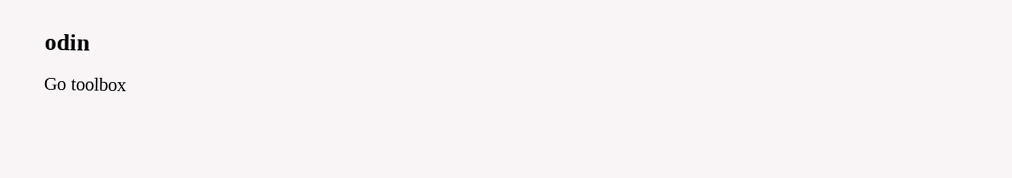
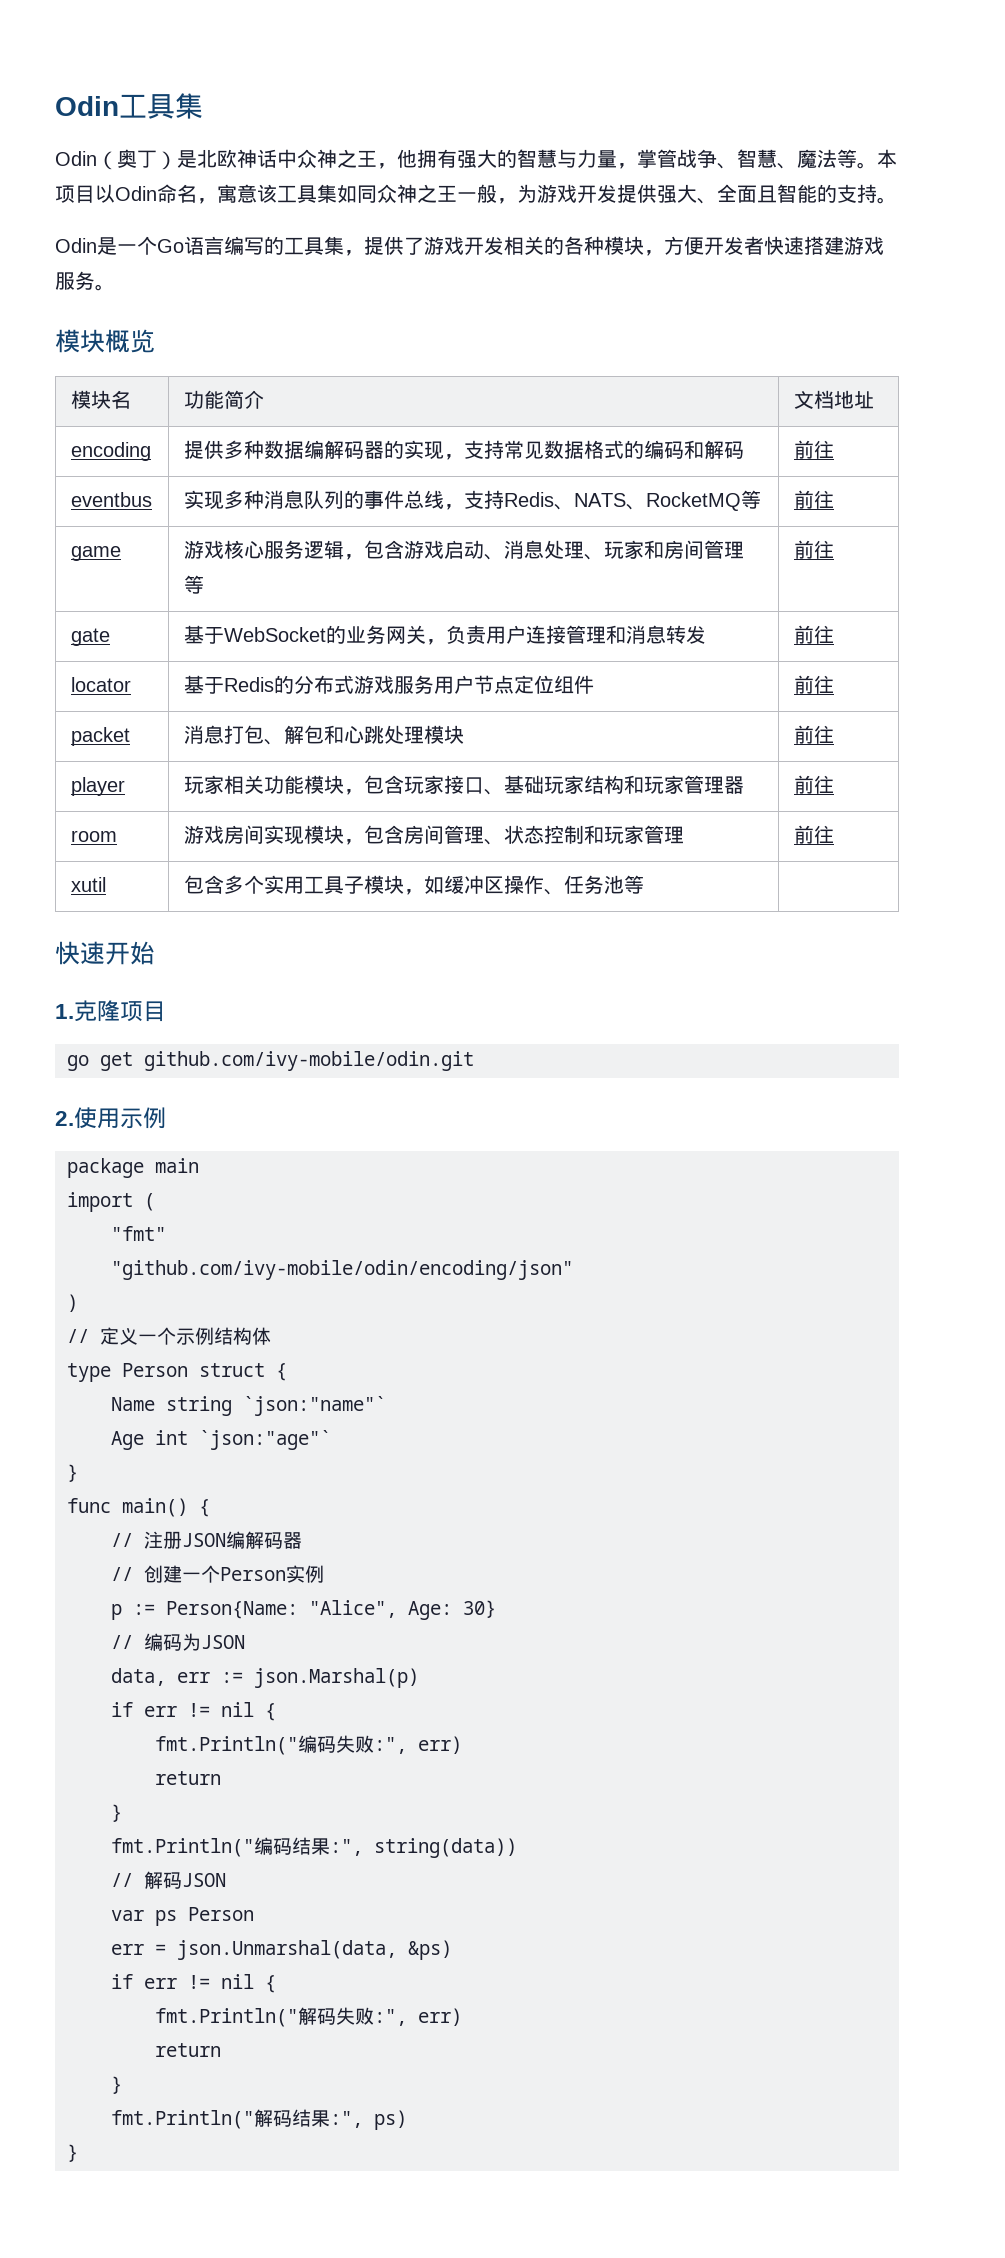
- odin
- Go toolbox
+ Odin工具集
+ Odin（奥丁）是北欧神话中众神之王，他拥有强大的智慧与力量，掌管战争、智慧、魔法等。本项目以Odin命名，寓意该工具集如同众神之王一般，为游戏开发提供强大、全面且智能的支持。
+ Odin是一个Go语言编写的工具集，提供了游戏开发相关的各种模块，方便开发者快速搭建游戏服务。
+ 模块概览
+ 模块名 | 功能简介 | 文档地址
+ encoding | 提供多种数据编解码器的实现，支持常见数据格式的编码和解码 | 前往
+ eventbus | 实现多种消息队列的事件总线，支持Redis、NATS、RocketMQ等 | 前往
+ game | 游戏核心服务逻辑，包含游戏启动、消息处理、玩家和房间管理等 | 前往
+ gate | 基于WebSocket的业务网关，负责用户连接管理和消息转发 | 前往
+ locator | 基于Redis的分布式游戏服务用户节点定位组件 | 前往
+ packet | 消息打包、解包和心跳处理模块 | 前往
+ player | 玩家相关功能模块，包含玩家接口、基础玩家结构和玩家管理器 | 前往
+ room | 游戏房间实现模块，包含房间管理、状态控制和玩家管理 | 前往
+ xutil | 包含多个实用工具子模块，如缓冲区操作、任务池等 |
+ 快速开始
+ 1.克隆项目
+ go get github.com/ivy-mobile/odin.git
+ 2.使用示例
+ package main
+ import (
+ "fmt"
+ "github.com/ivy-mobile/odin/encoding/json"
+ )
+ // 定义一个示例结构体
+ type Person struct {
+ Name string `json:"name"`
+ Age int `json:"age"`
+ }
+ func main() {
+ // 注册JSON编解码器
+ // 创建一个Person实例
+ p := Person{Name: "Alice", Age: 30}
+ // 编码为JSON
+ data, err := json.Marshal(p)
+ if err != nil {
+ fmt.Println("编码失败:", err)
+ return
+ }
+ fmt.Println("编码结果:", string(data))
+ // 解码JSON
+ var ps Person
+ err = json.Unmarshal(data, &ps)
+ if err != nil {
+ fmt.Println("解码失败:", err)
+ return
+ }
+ fmt.Println("解码结果:", ps)
+ }

